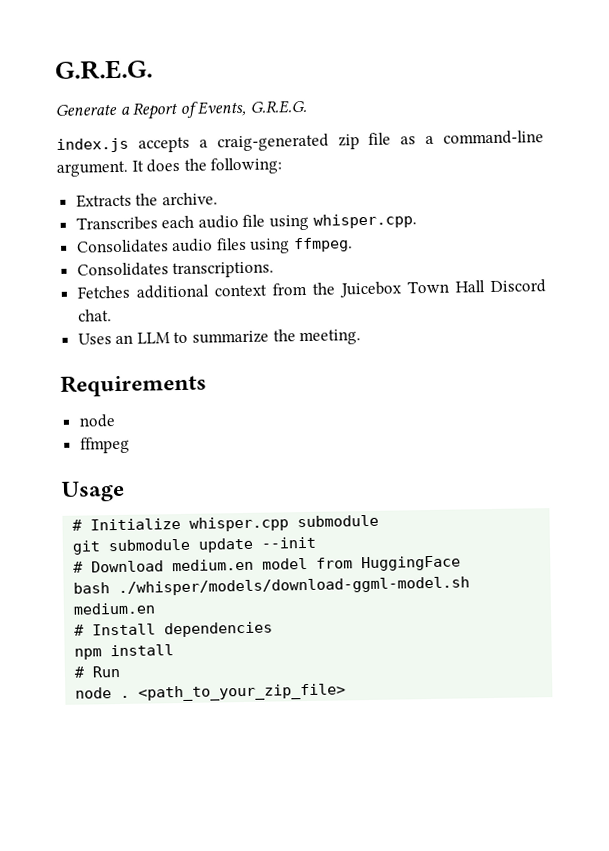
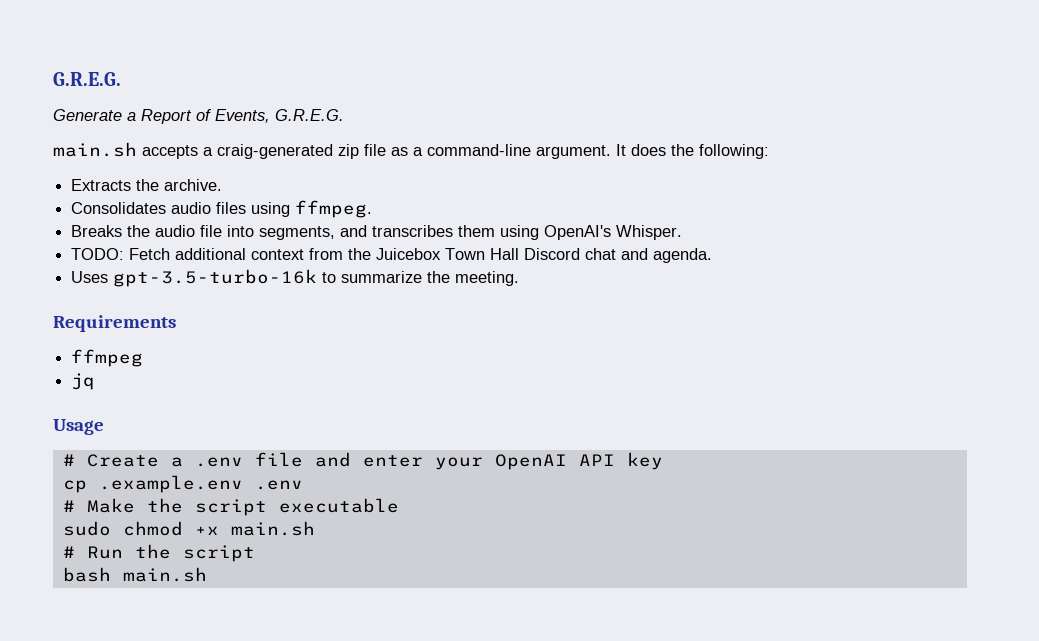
- index.js accepts a craig-generated zip file as a command-line argument.
+ main.sh accepts a craig-generated zip file as a command-line argument.
- Transcribes each audio file using whisper.cpp.
- Consolidates transcriptions.
- Fetches additional context from the Juicebox Town Hall Discord chat.
+ Breaks the audio file into segments, and transcribes them using OpenAI's Whisper.
+ TODO: Fetch additional context from the Juicebox Town Hall Discord chat and agenda.
- Uses an LLM to summarize the meeting.
+ Uses gpt-3.5-turbo-16k to summarize the meeting.
  Requirements
- node
  ffmpeg
+ jq
- # Initialize whisper.cpp submodule
- git submodule update --init
- # Download medium.en model from HuggingFace
- bash ./whisper/models/download-ggml-model.sh medium.en
- # Install dependencies
- npm install
- # Run
- node . <path_to_your_zip_file>
+ # Create a .env file and enter your OpenAI API key
+ cp .example.env .env
+ # Make the script executable
+ sudo chmod +x main.sh
+ # Run the script
+ bash main.sh

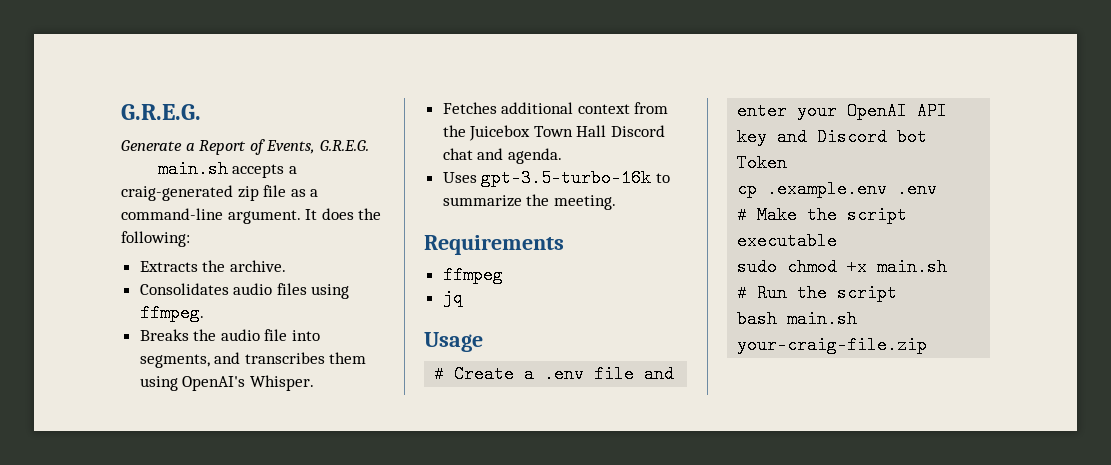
- TODO: Fetch additional context from the Juicebox Town Hall Discord chat and agenda.
+ Fetches additional context from the Juicebox Town Hall Discord chat and agenda.
- # Create a .env file and enter your OpenAI API key
+ # Create a .env file and enter your OpenAI API key and Discord bot Token
- bash main.sh
+ bash main.sh your-craig-file.zip

